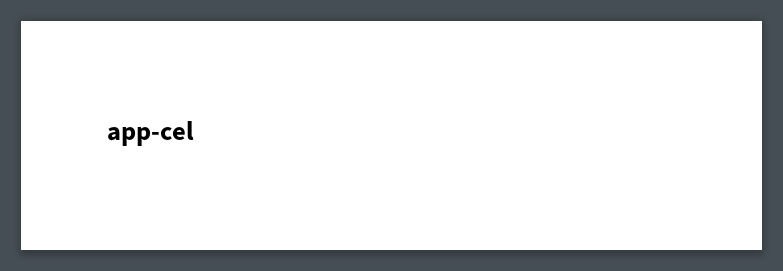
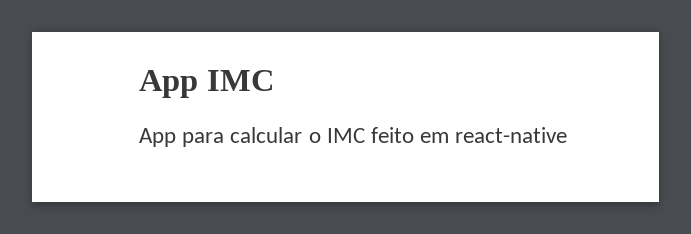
- app-cel
+ App IMC
+ App para calcular o IMC feito em react-native

